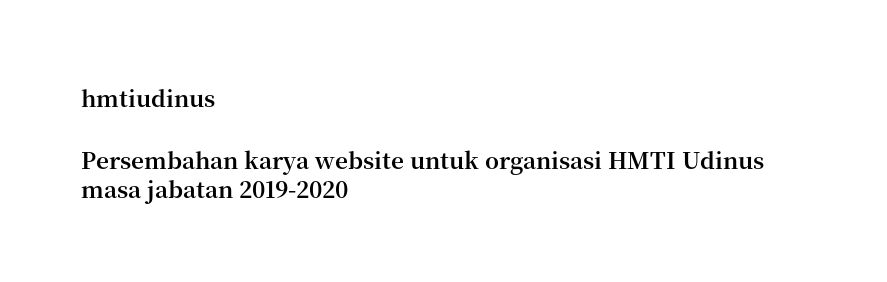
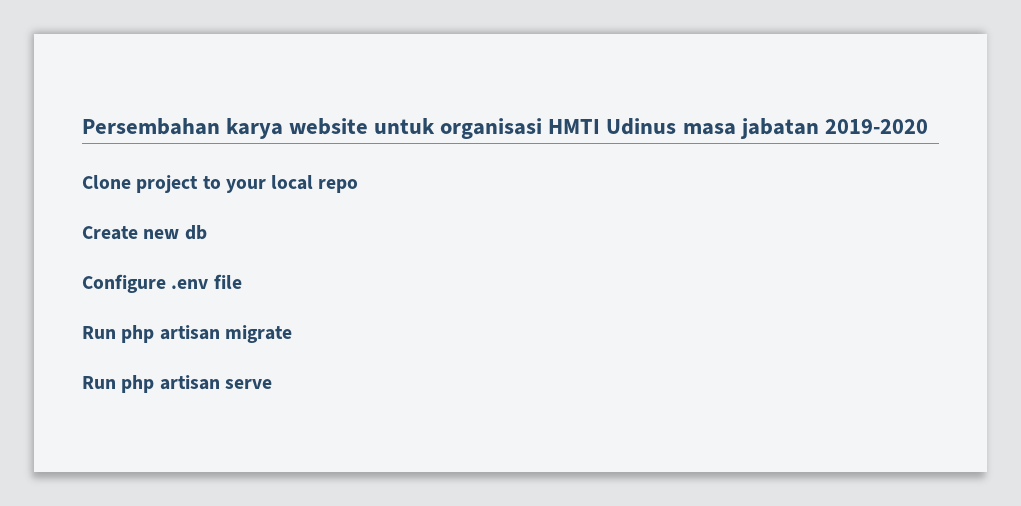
- hmtiudinus
+ Clone project to your local repo
+ Create new db
+ Configure .env file
+ Run php artisan migrate
+ Run php artisan serve

